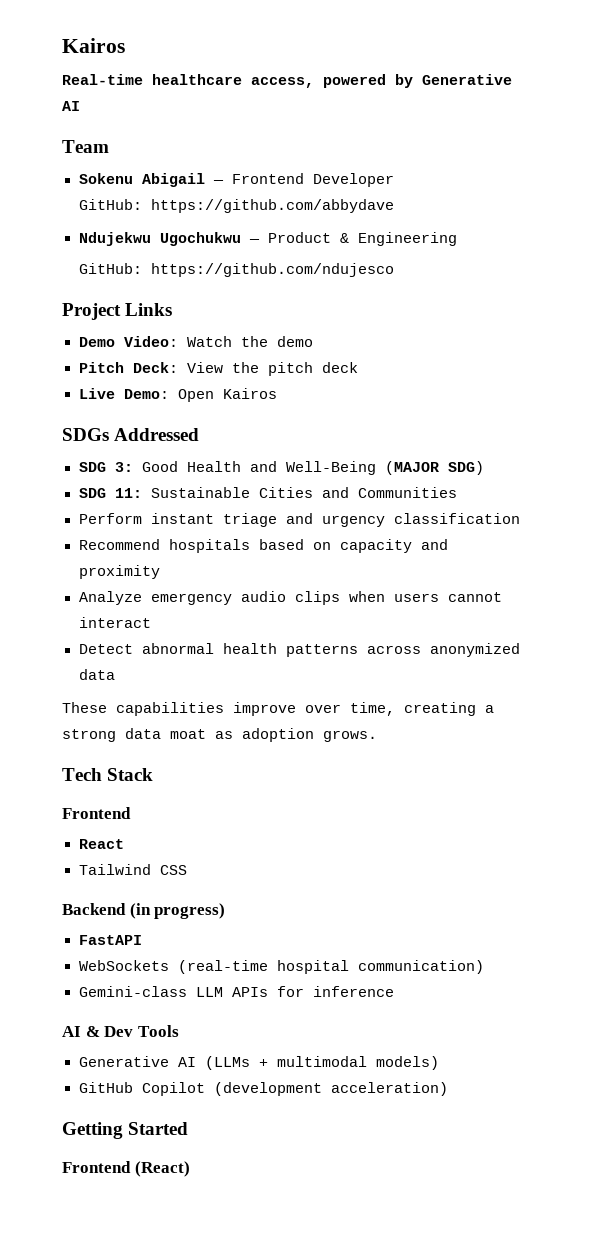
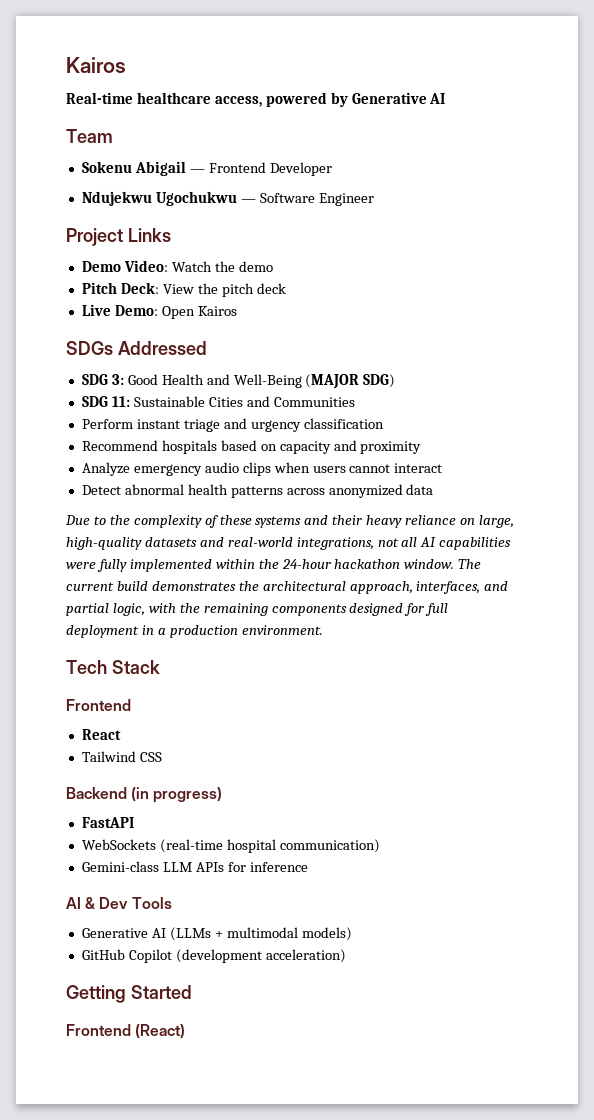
- GitHub: https://github.com/abbydave
- Ndujekwu Ugochukwu — Product & Engineering
- GitHub: https://github.com/ndujesco
+ Ndujekwu Ugochukwu — Software Engineer
- These capabilities improve over time, creating a strong data moat as adoption grows.
+ Due to the complexity of these systems and their heavy reliance on large, high-quality datasets and real-world integrations, not all AI capabilities were fully implemented within the 24-hour hackathon window. The current build demonstrates the architectural approach, interfaces, and partial logic, with the remaining components designed for full deployment in a production environment.

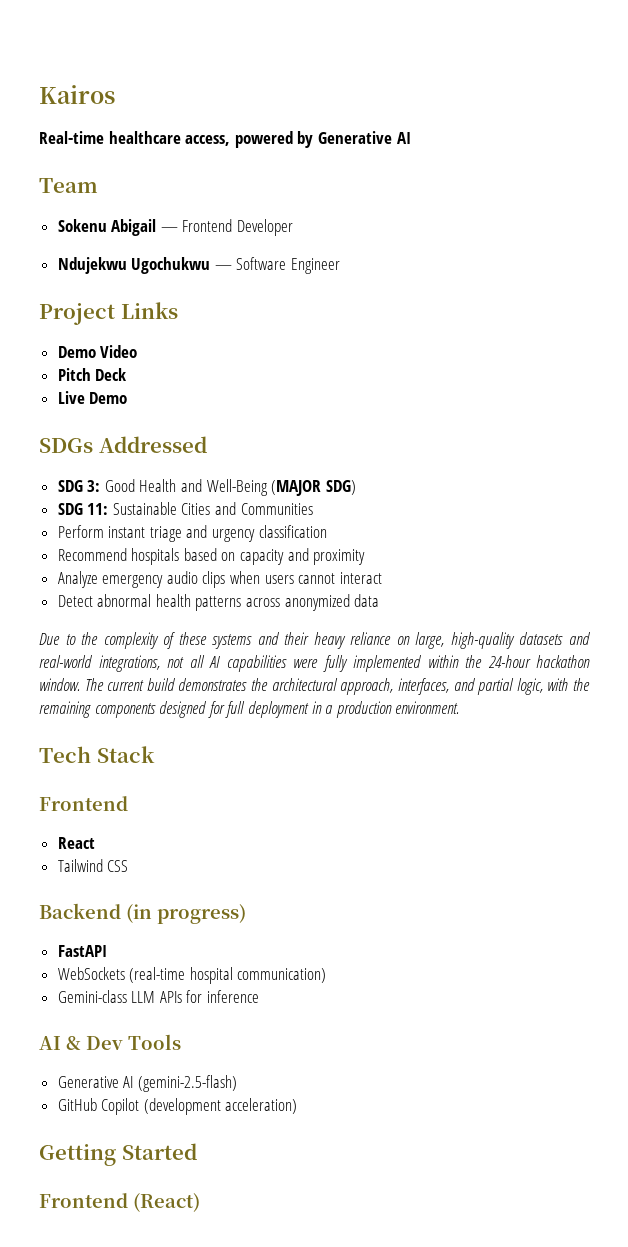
- Demo Video: Watch the demo
- Pitch Deck: View the pitch deck
- Live Demo: Open Kairos
+ Demo Video
+ Pitch Deck
+ Live Demo
- Generative AI (LLMs + multimodal models)
+ Generative AI (gemini-2.5-flash)

